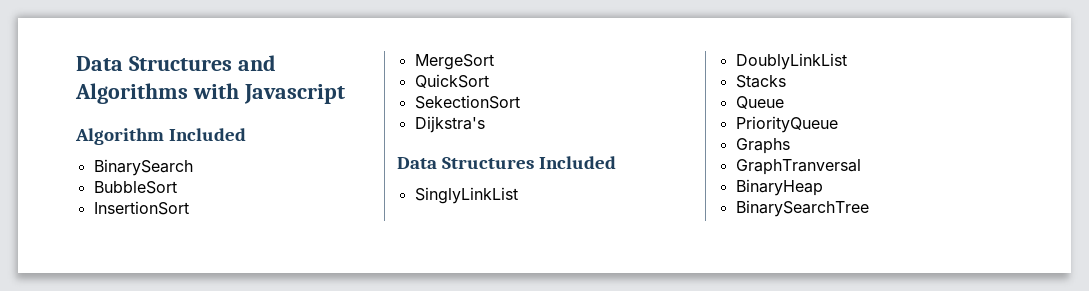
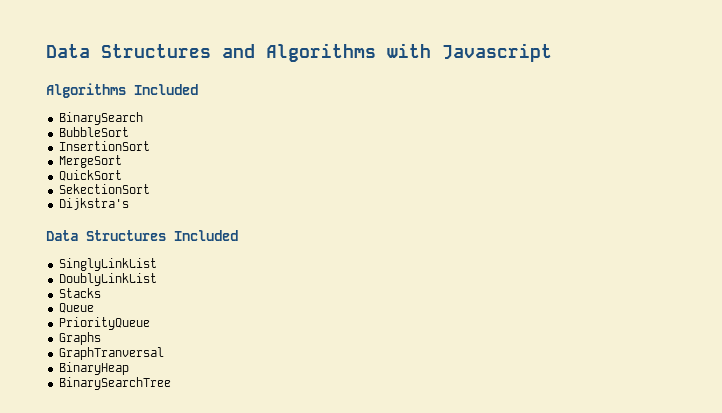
- Algorithm Included
+ Algorithms Included

